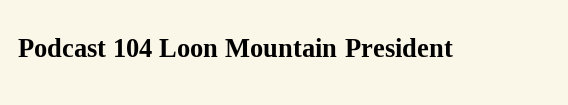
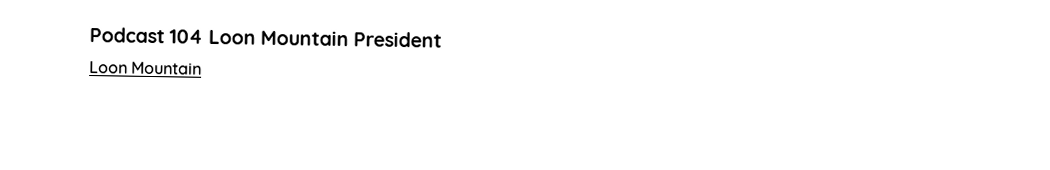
  Podcast 104 Loon Mountain President
+ Loon Mountain

